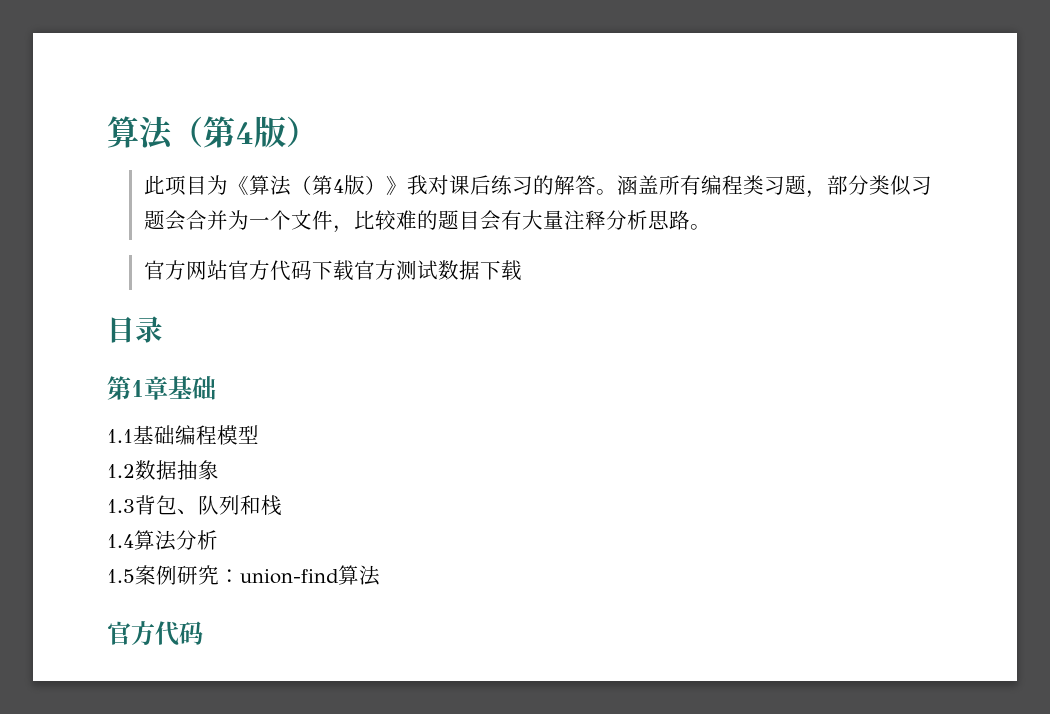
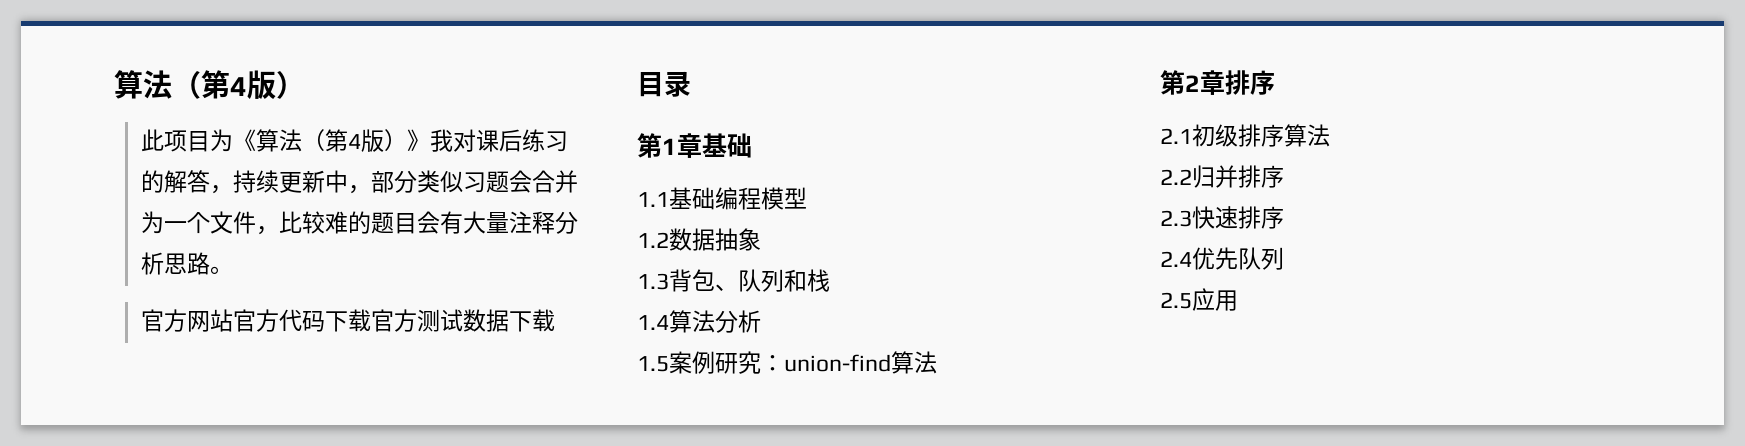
- 此项目为《算法（第4版）》我对课后练习的解答。涵盖所有编程类习题，部分类似习题会合并为一个文件，比较难的题目会有大量注释分析思路。
+ 此项目为《算法（第4版）》我对课后练习的解答，持续更新中，部分类似习题会合并为一个文件，比较难的题目会有大量注释分析思路。
  1.5案例研究：union-find算法
- 官方代码
+ 第2章排序
+ 2.1初级排序算法
+ 2.2归并排序
+ 2.3快速排序
+ 2.4优先队列
+ 2.5应用

